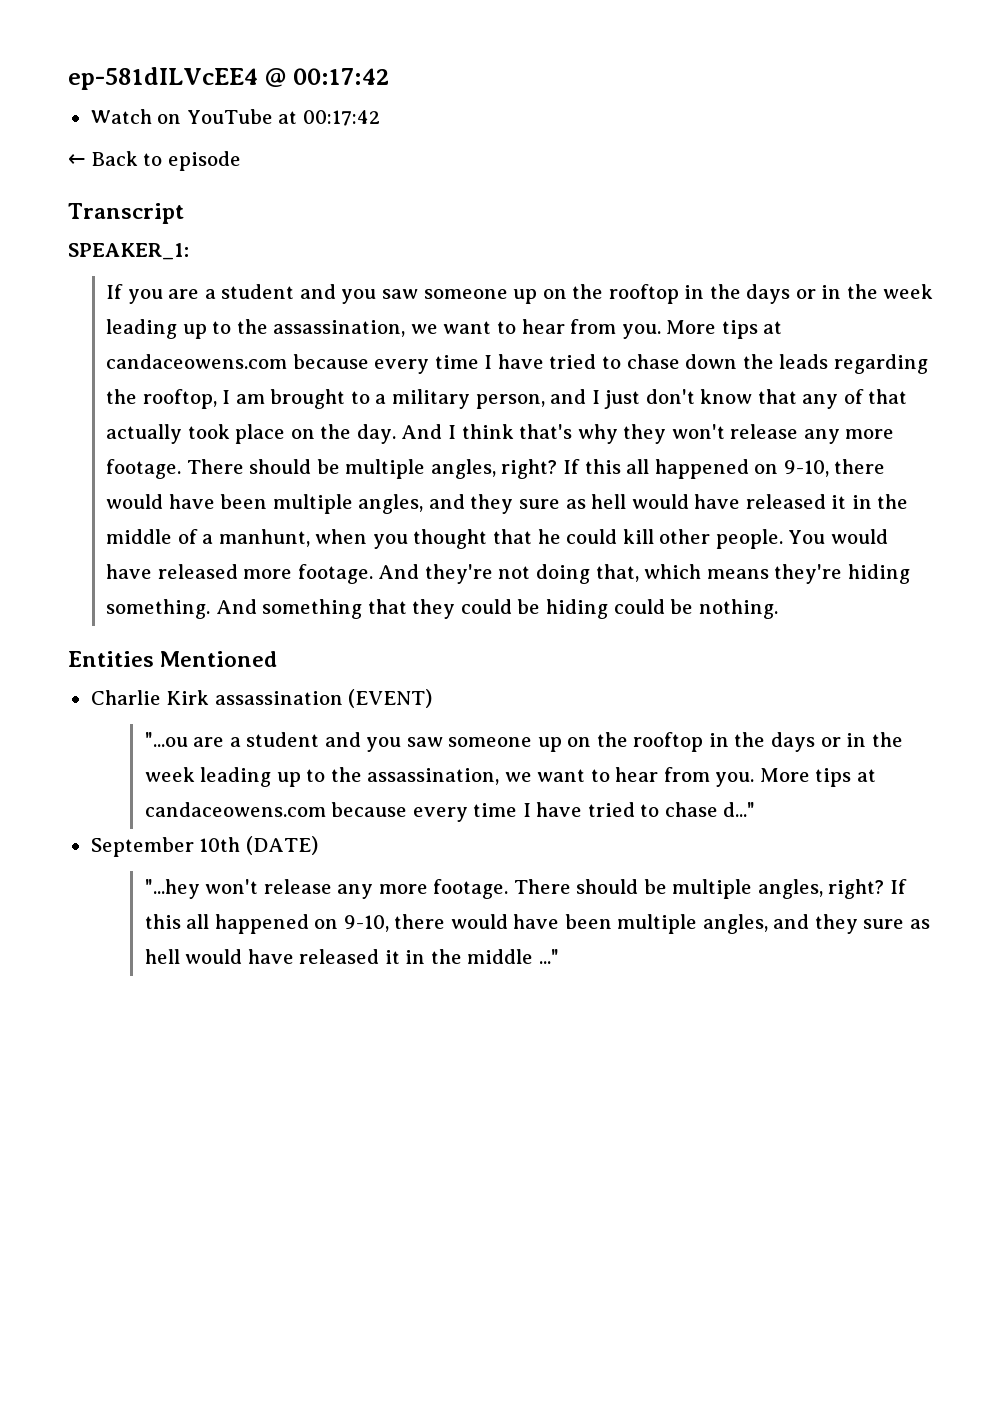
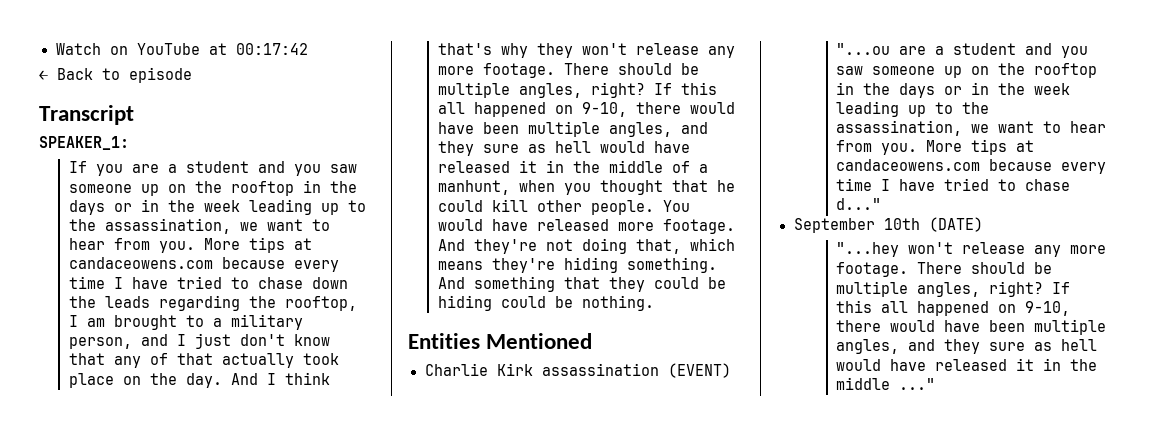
- ep-581dILVcEE4 @ 00:17:42

